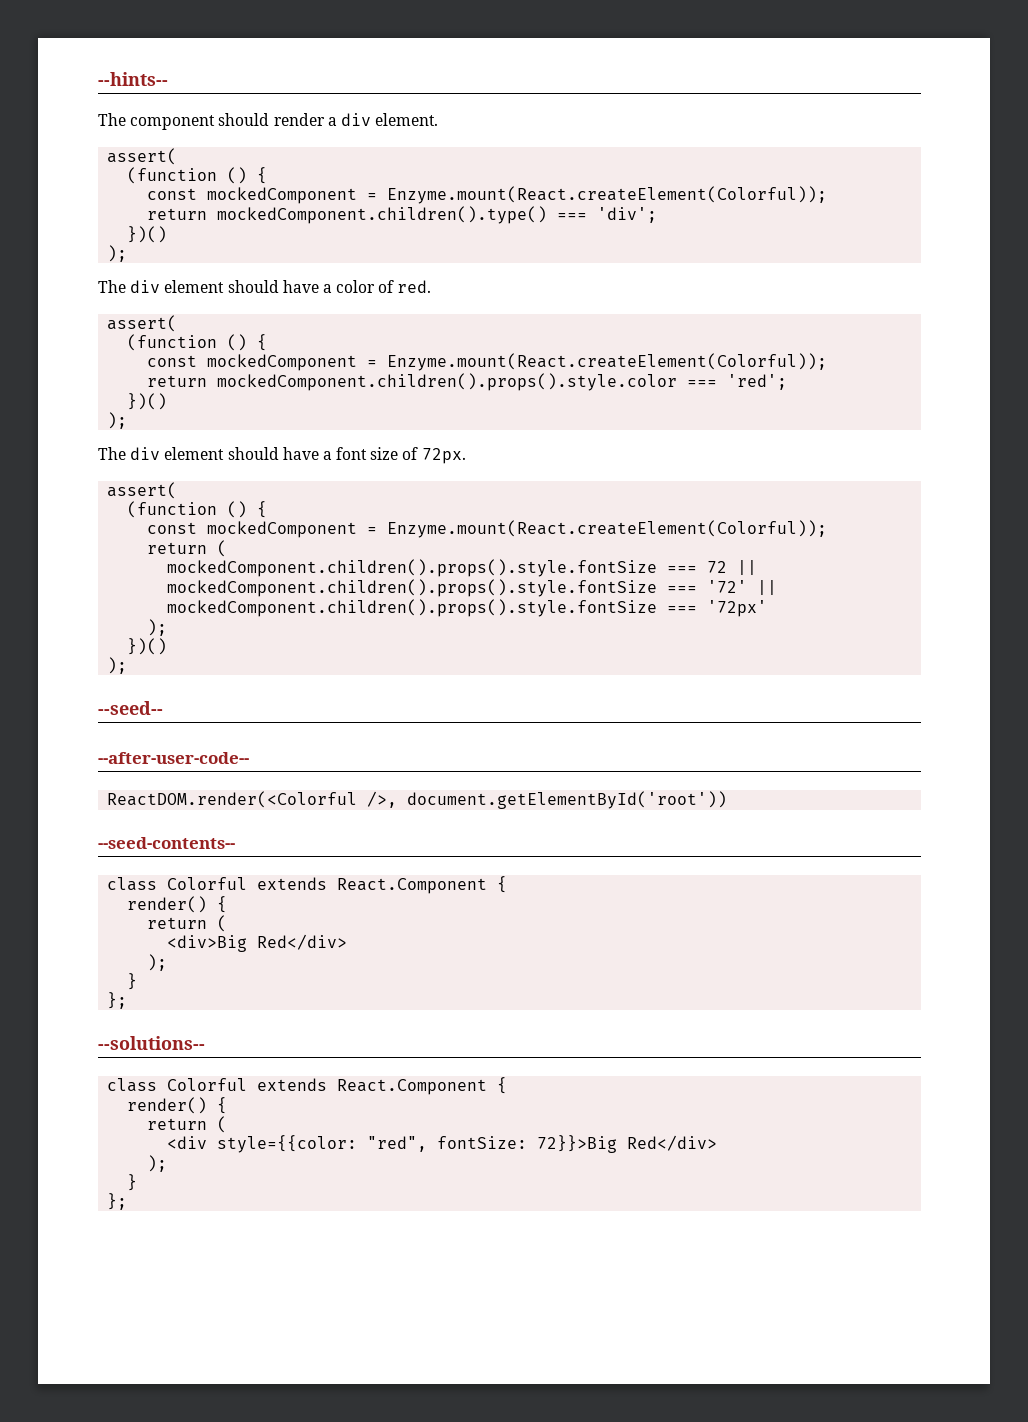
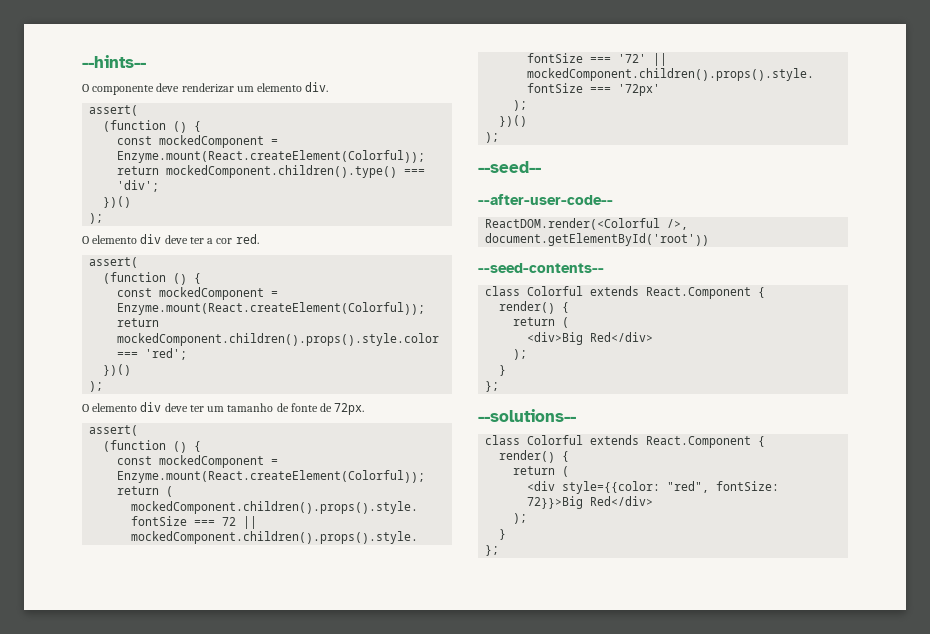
- The component should render a div element.
+ O componente deve renderizar um elemento div.
- The div element should have a color of red.
+ O elemento div deve ter a cor red.
- The div element should have a font size of 72px.
+ O elemento div deve ter um tamanho de fonte de 72px.

